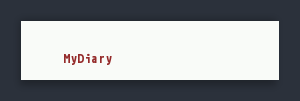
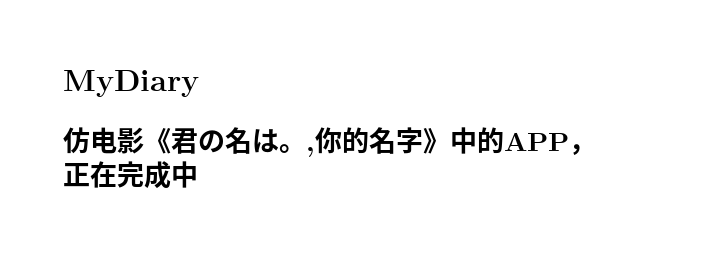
+ 仿电影《君の名は。,你的名字》中的APP，正在完成中

